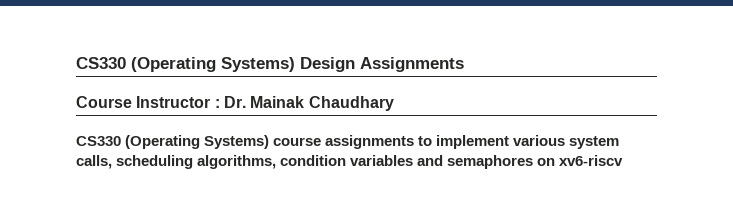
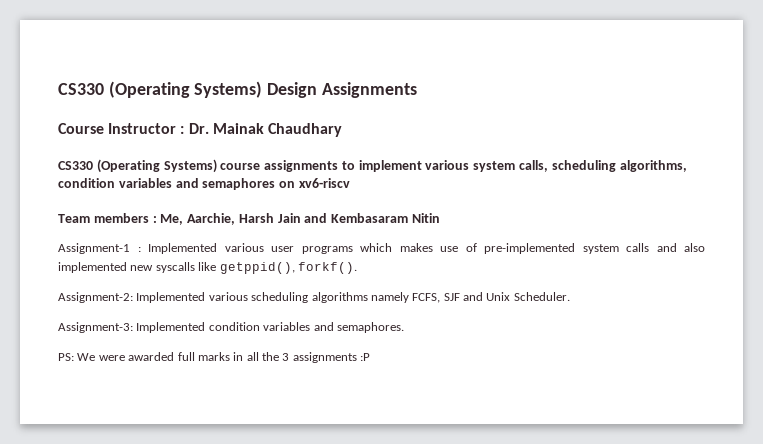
+ Team members : Me, Aarchie, Harsh Jain and Kembasaram Nitin
+ Assignment-1 : Implemented various user programs which makes use of pre-implemented system calls and also implemented new syscalls like getppid(), forkf().
+ Assignment-2: Implemented various scheduling algorithms namely FCFS, SJF and Unix Scheduler.
+ Assignment-3: Implemented condition variables and semaphores.
+ PS: We were awarded full marks in all the 3 assignments :P

